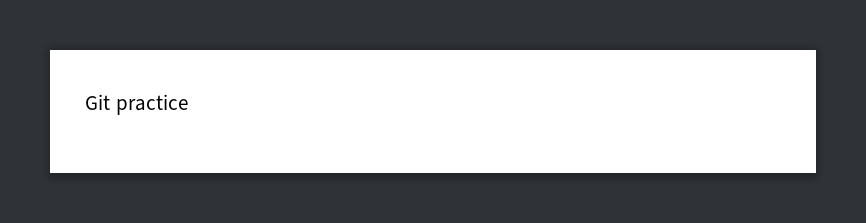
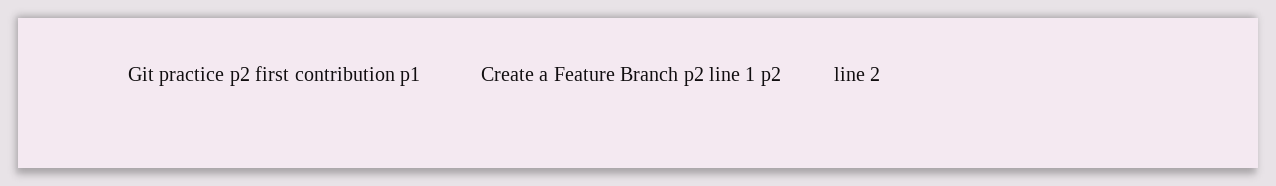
- Git practice
+ Git practice p2 first contribution p1 Create a Feature Branch p2 line 1 p2 line 2

